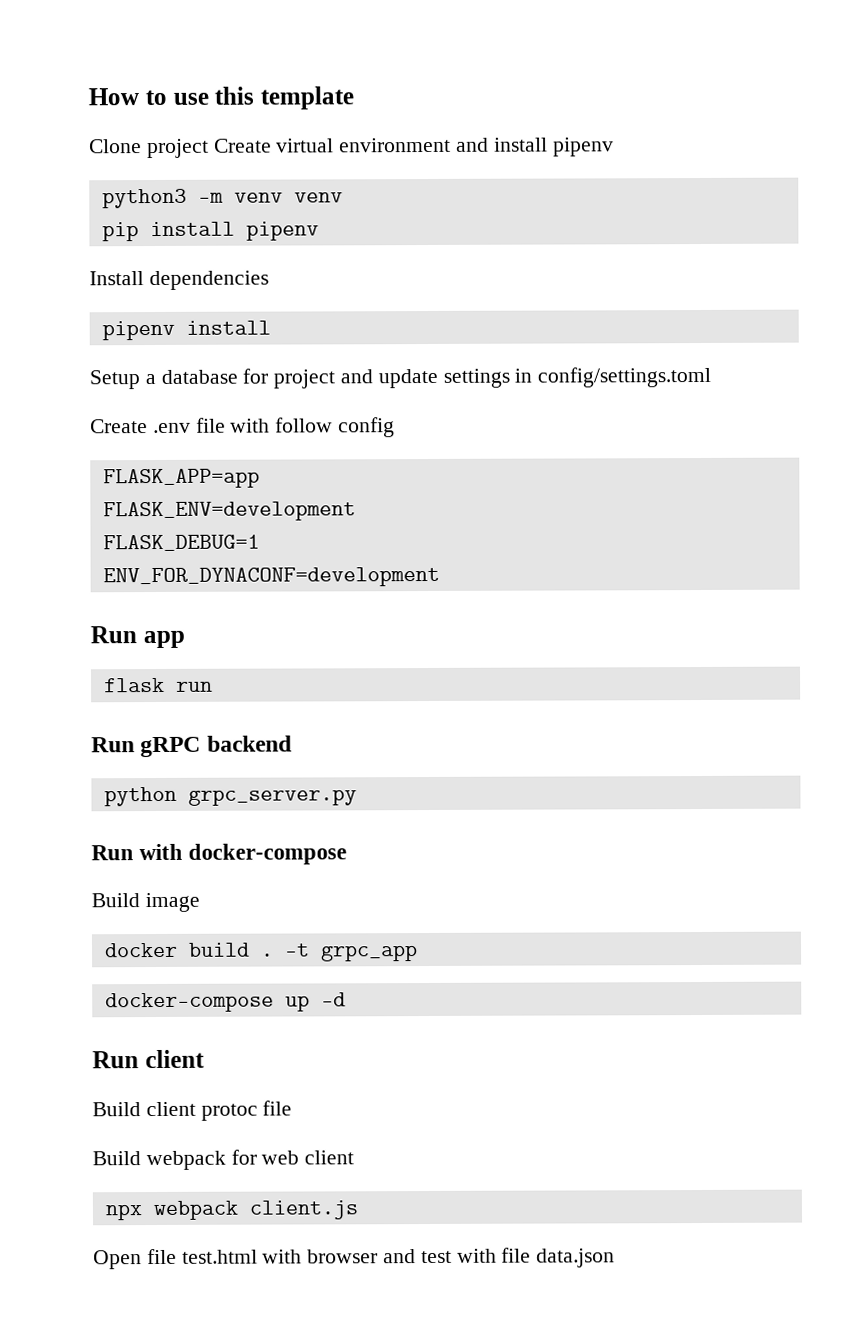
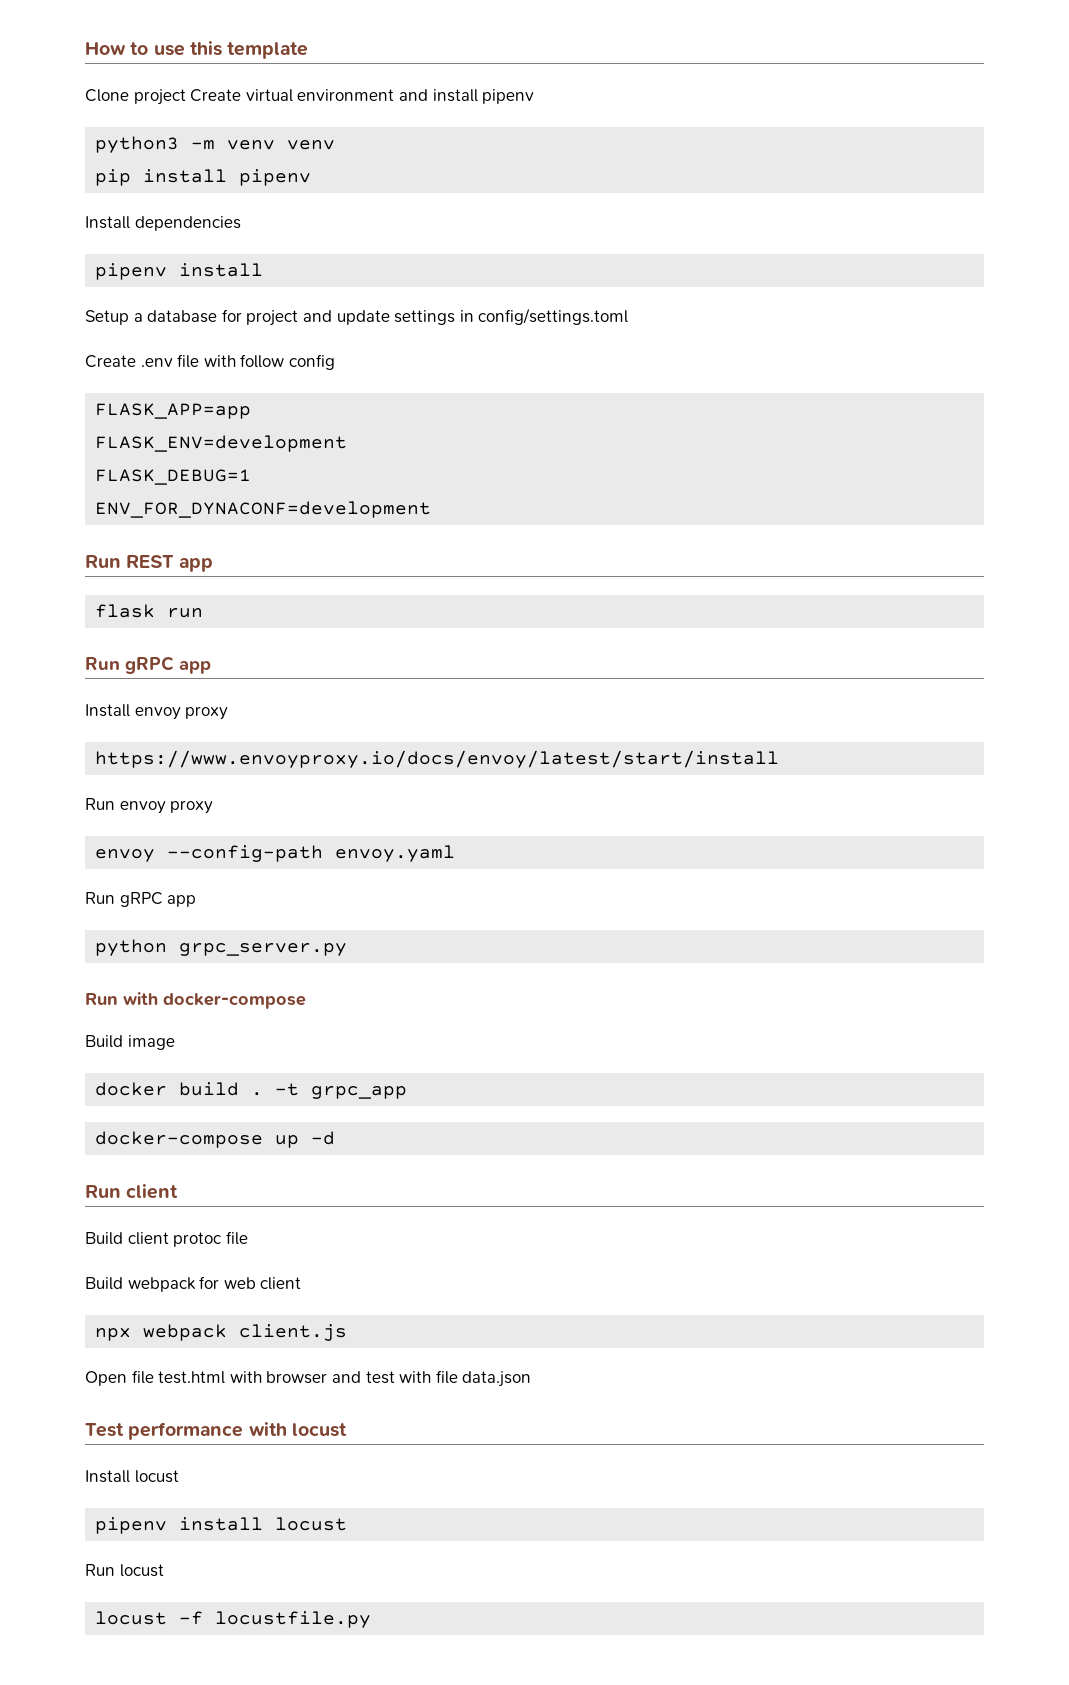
- Run app
+ Run REST app
  flask run
- Run gRPC backend
+ Run gRPC app
+ Install envoy proxy
+ https://www.envoyproxy.io/docs/envoy/latest/start/install
+ Run envoy proxy
+ envoy --config-path envoy.yaml
+ Run gRPC app
+ Test performance with locust
+ Install locust
+ pipenv install locust
+ Run locust
+ locust -f locustfile.py

